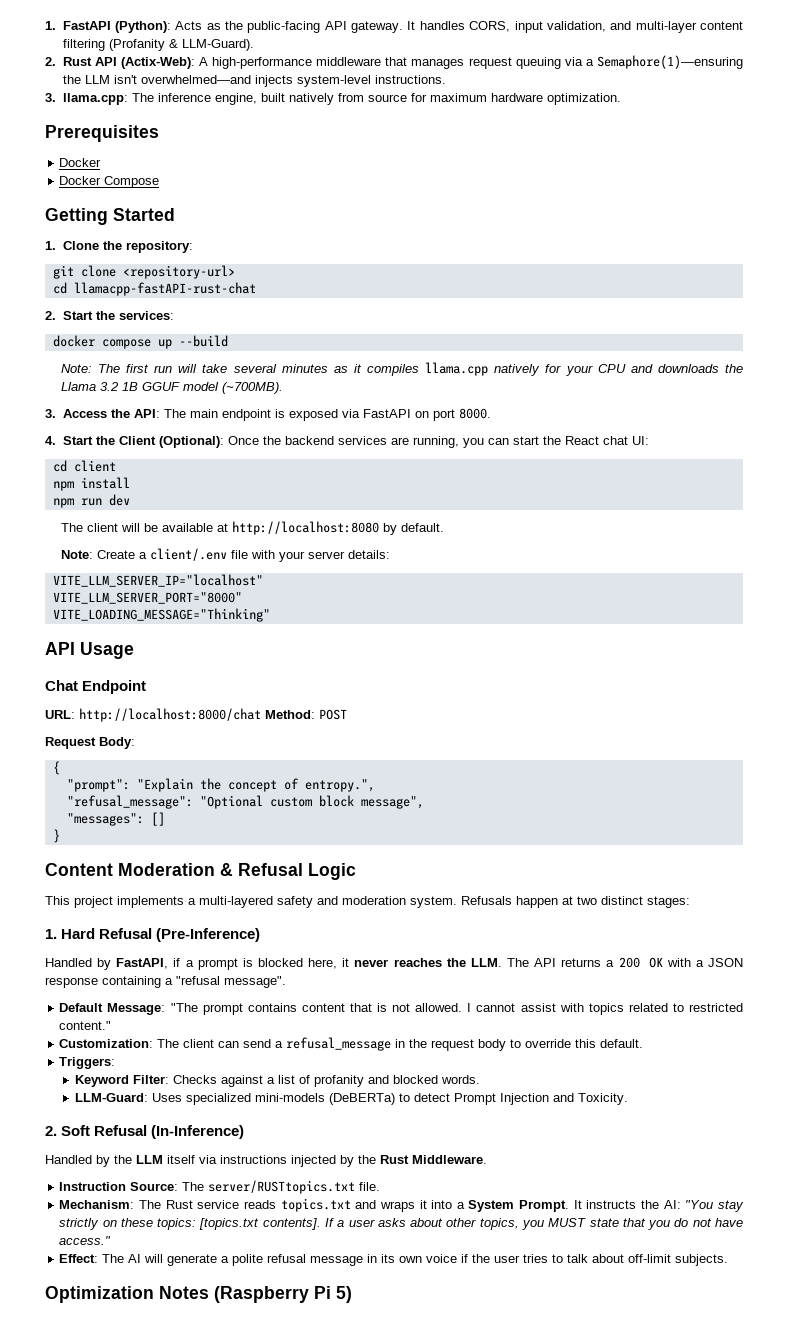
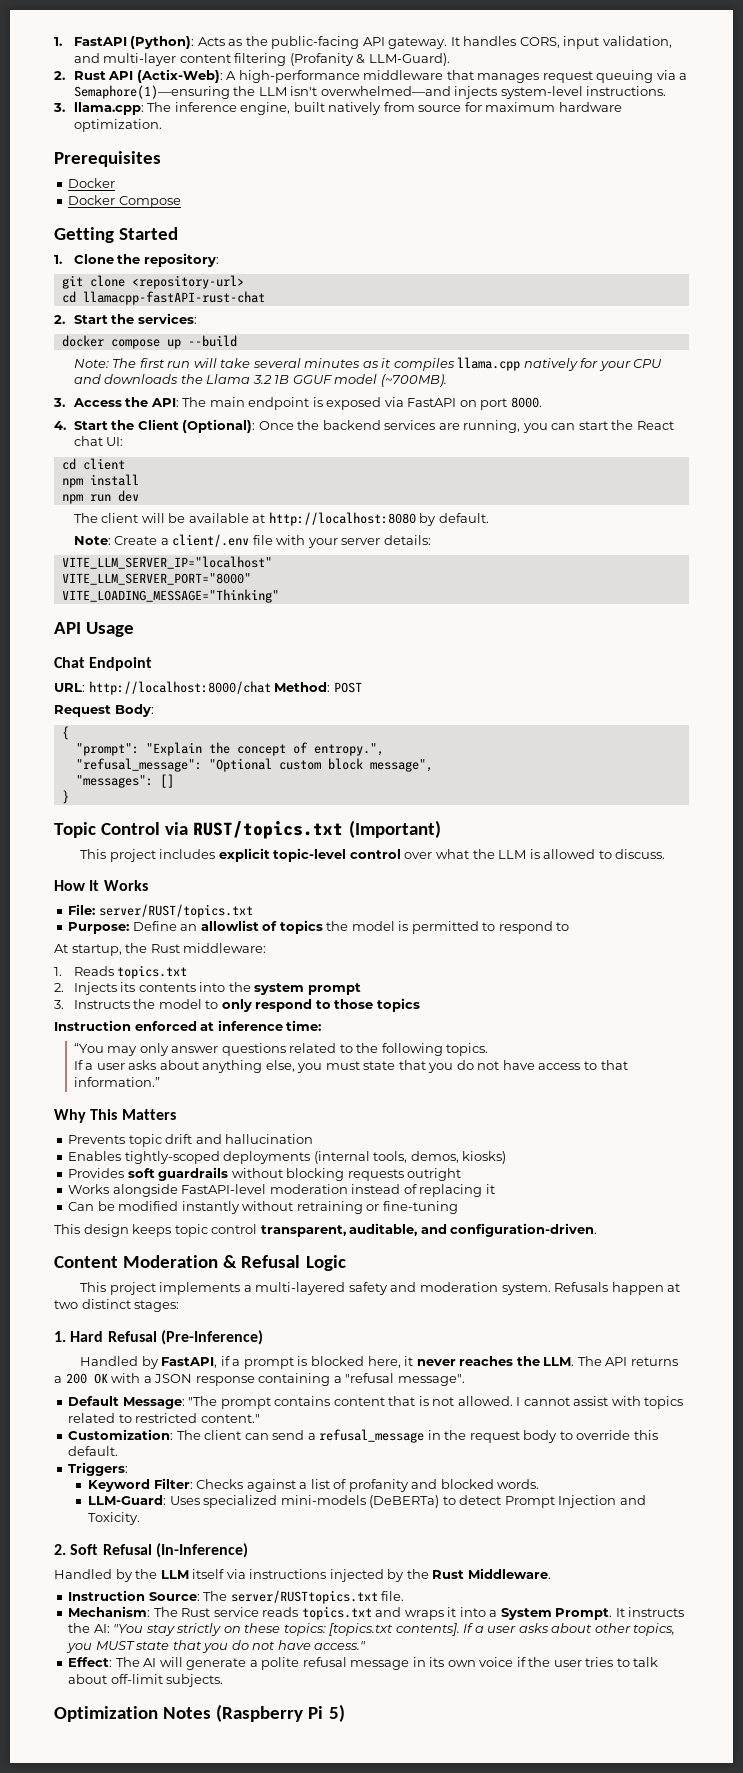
+ Topic Control via RUST/topics.txt (Important)
+ This project includes explicit topic-level control over what the LLM is allowed to discuss.
+ How It Works
+ File: server/RUST/topics.txt
+ Purpose: Define an allowlist of topics the model is permitted to respond to
+ At startup, the Rust middleware:
+ 1. Reads topics.txt
+ 2. Injects its contents into the system prompt
+ 3. Instructs the model to only respond to those topics
+ Instruction enforced at inference time:
+ “You may only answer questions related to the following topics.
+ If a user asks about anything else, you must state that you do not have access to that information.”
+ Why This Matters
+ Prevents topic drift and hallucination
+ Enables tightly-scoped deployments (internal tools, demos, kiosks)
+ Provides soft guardrails without blocking requests outright
+ Works alongside FastAPI-level moderation instead of replacing it
+ Can be modified instantly without retraining or fine-tuning
+ This design keeps topic control transparent, auditable, and configuration-driven.

